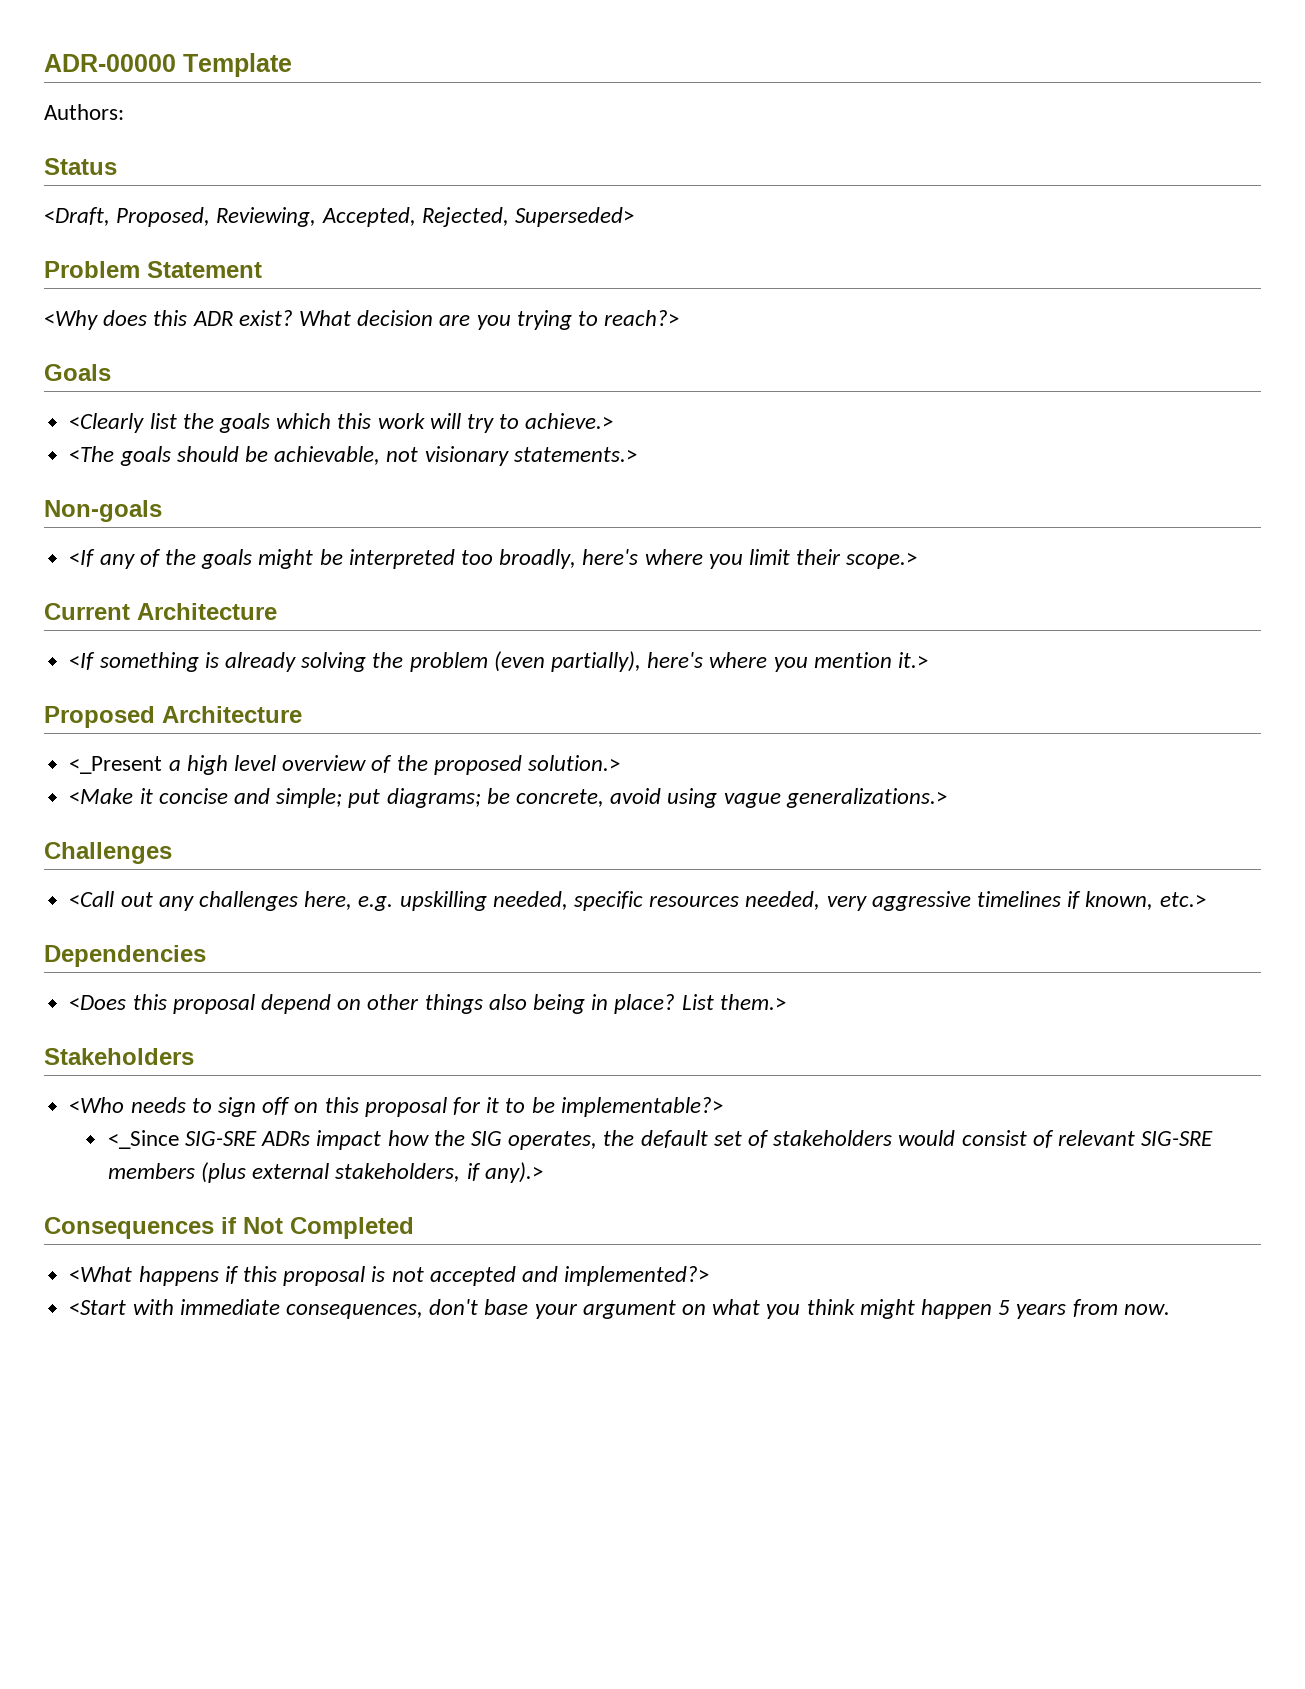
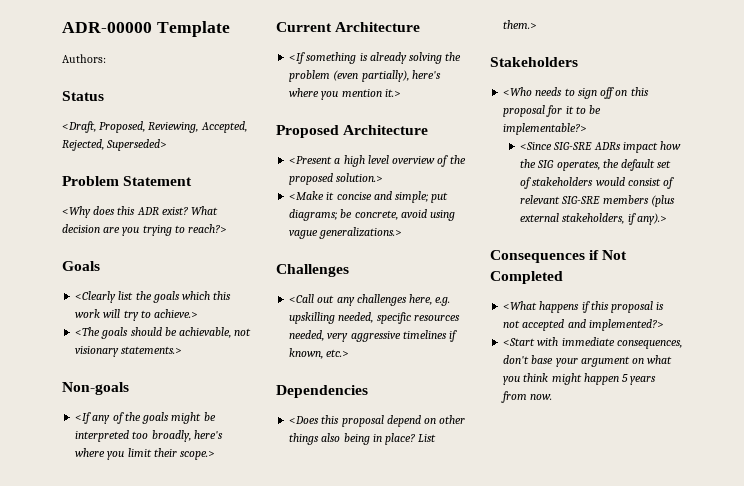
- <_Present a high level overview of the proposed solution.>
+ <Present a high level overview of the proposed solution.>
- <_Since SIG-SRE ADRs impact how the SIG operates, the default set of stakeholders would consist of relevant SIG-SRE members (plus external stakeholders, if any).>
+ <Since SIG-SRE ADRs impact how the SIG operates, the default set of stakeholders would consist of relevant SIG-SRE members (plus external stakeholders, if any).>

